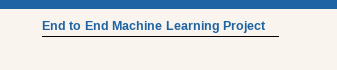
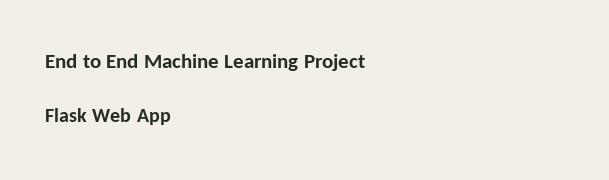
+ Flask Web App

